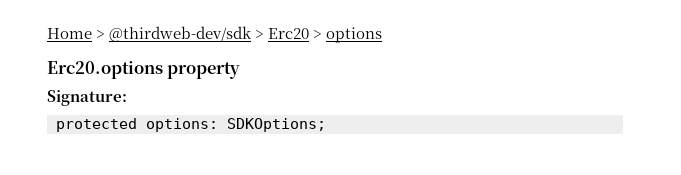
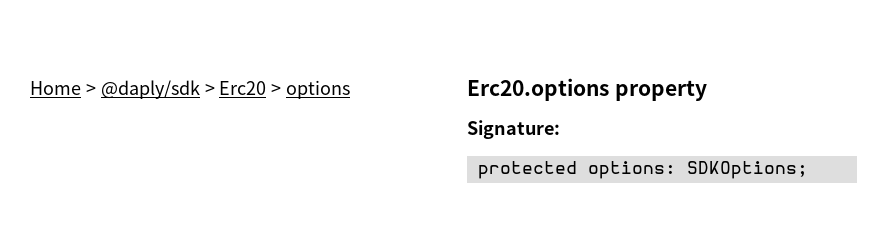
- Home > @thirdweb-dev/sdk > Erc20 > options
+ Home > @daply/sdk > Erc20 > options

